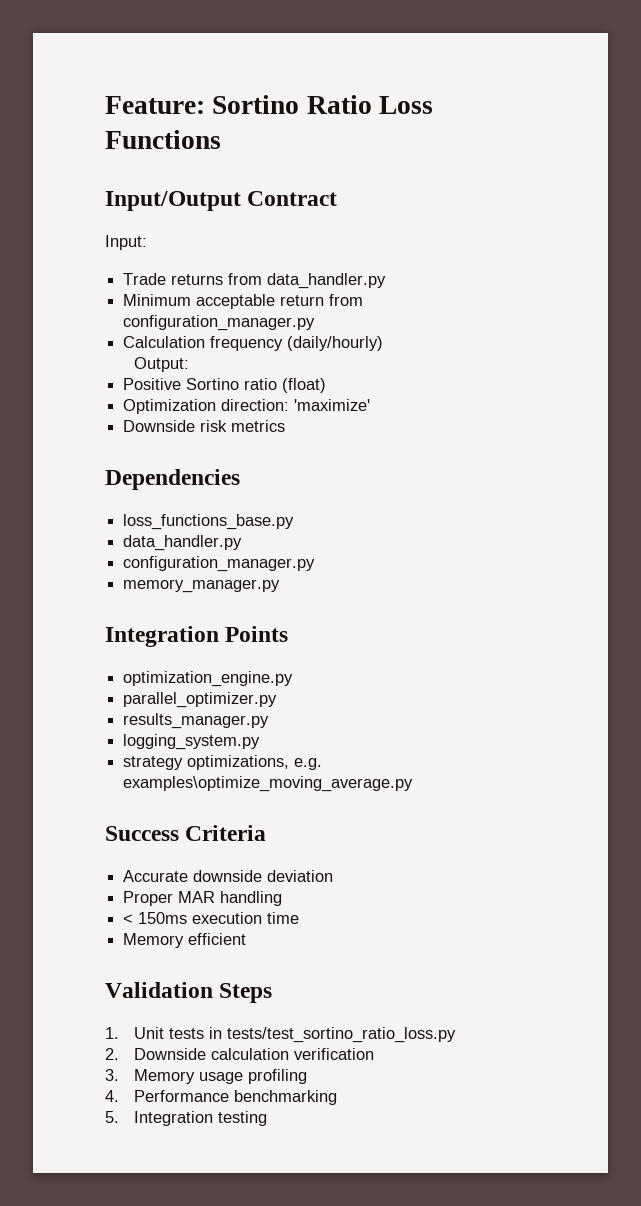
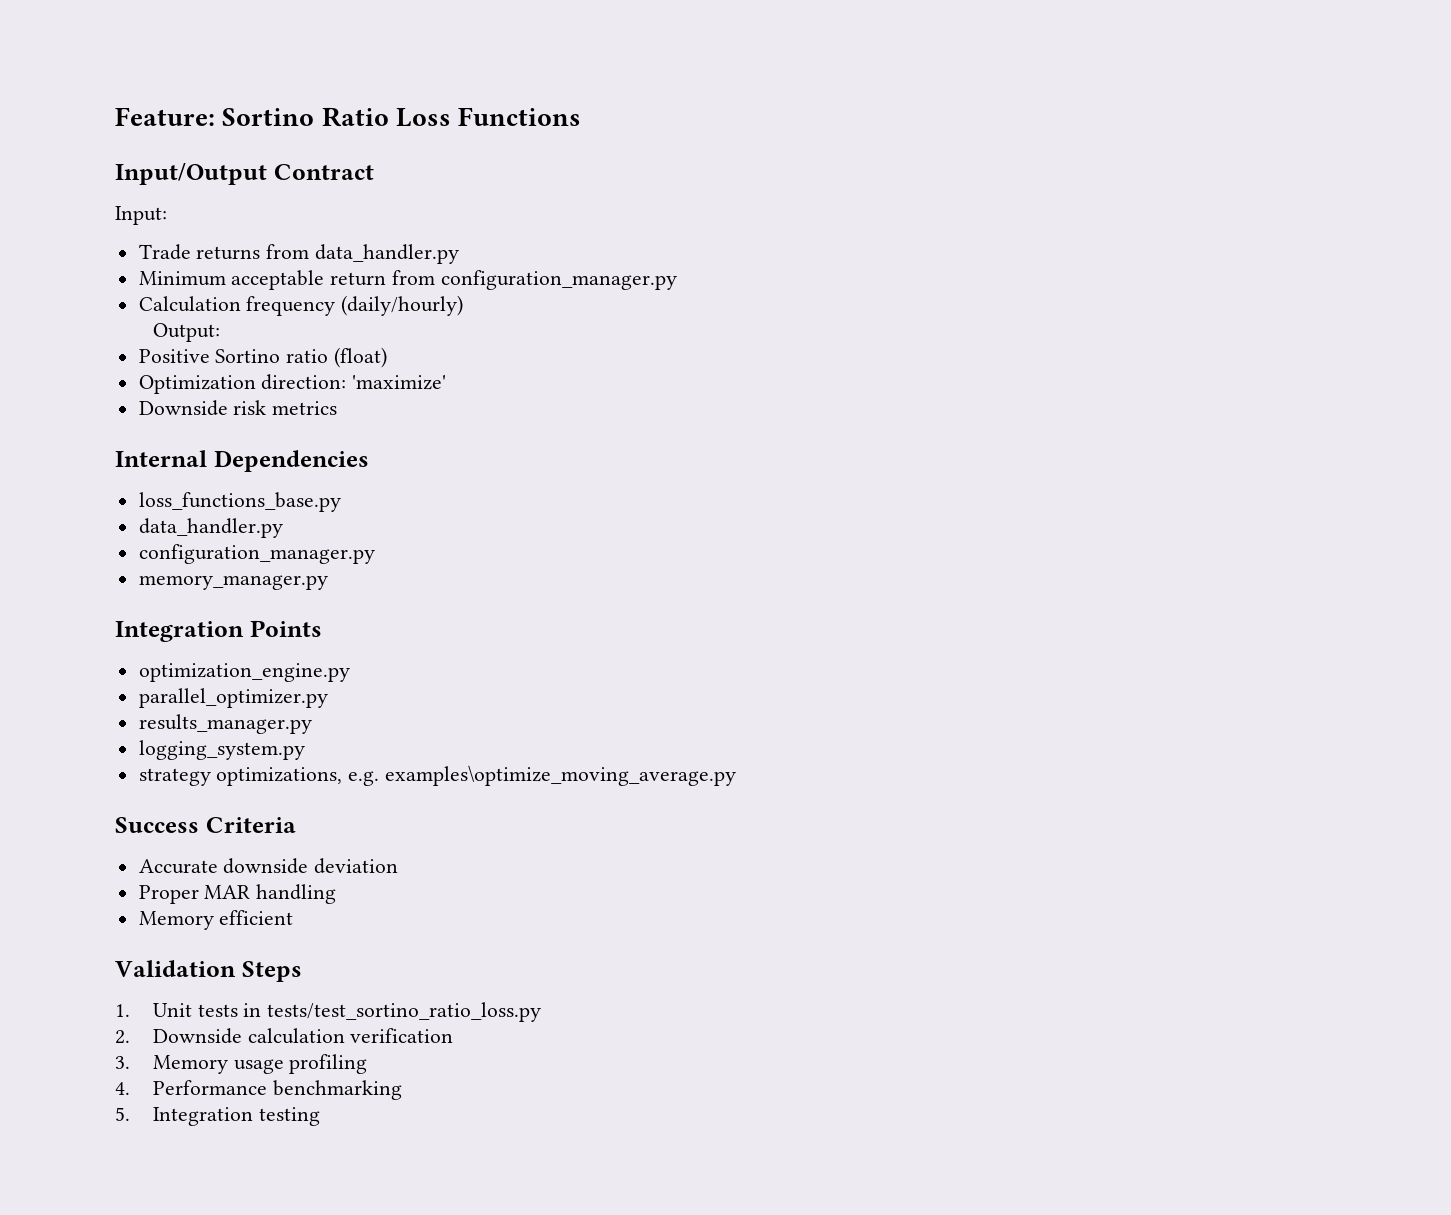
- Dependencies
+ Internal Dependencies
- < 150ms execution time

